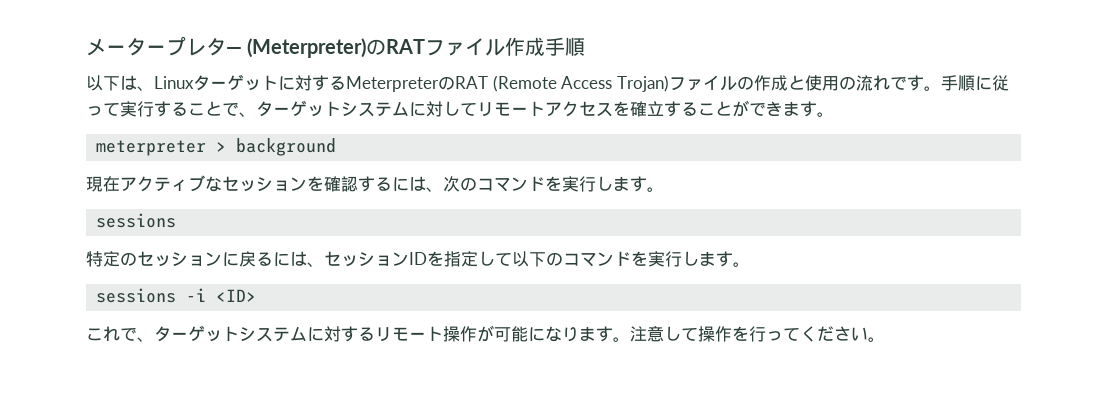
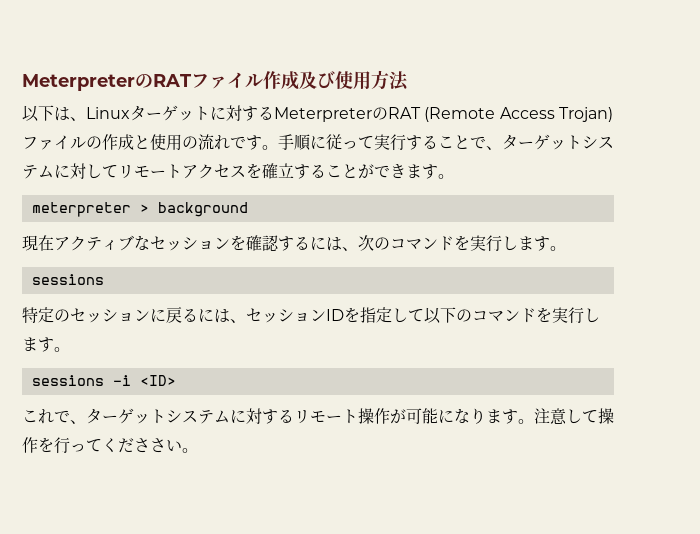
- メータープレタ― (Meterpreter)のRATファイル作成手順
+ MeterpreterのRATファイル作成及び使用方法
- 注意して操作を行ってください。
+ 注意して操作を行ってくだささい。

